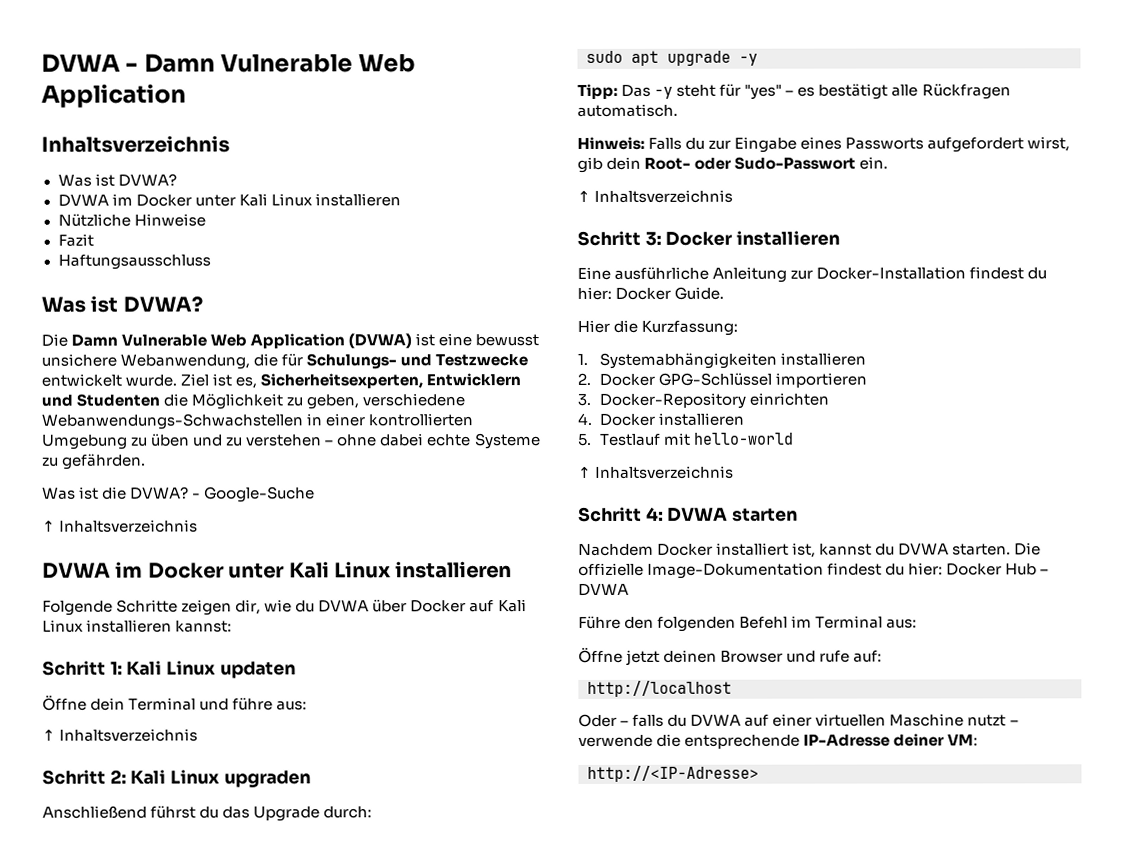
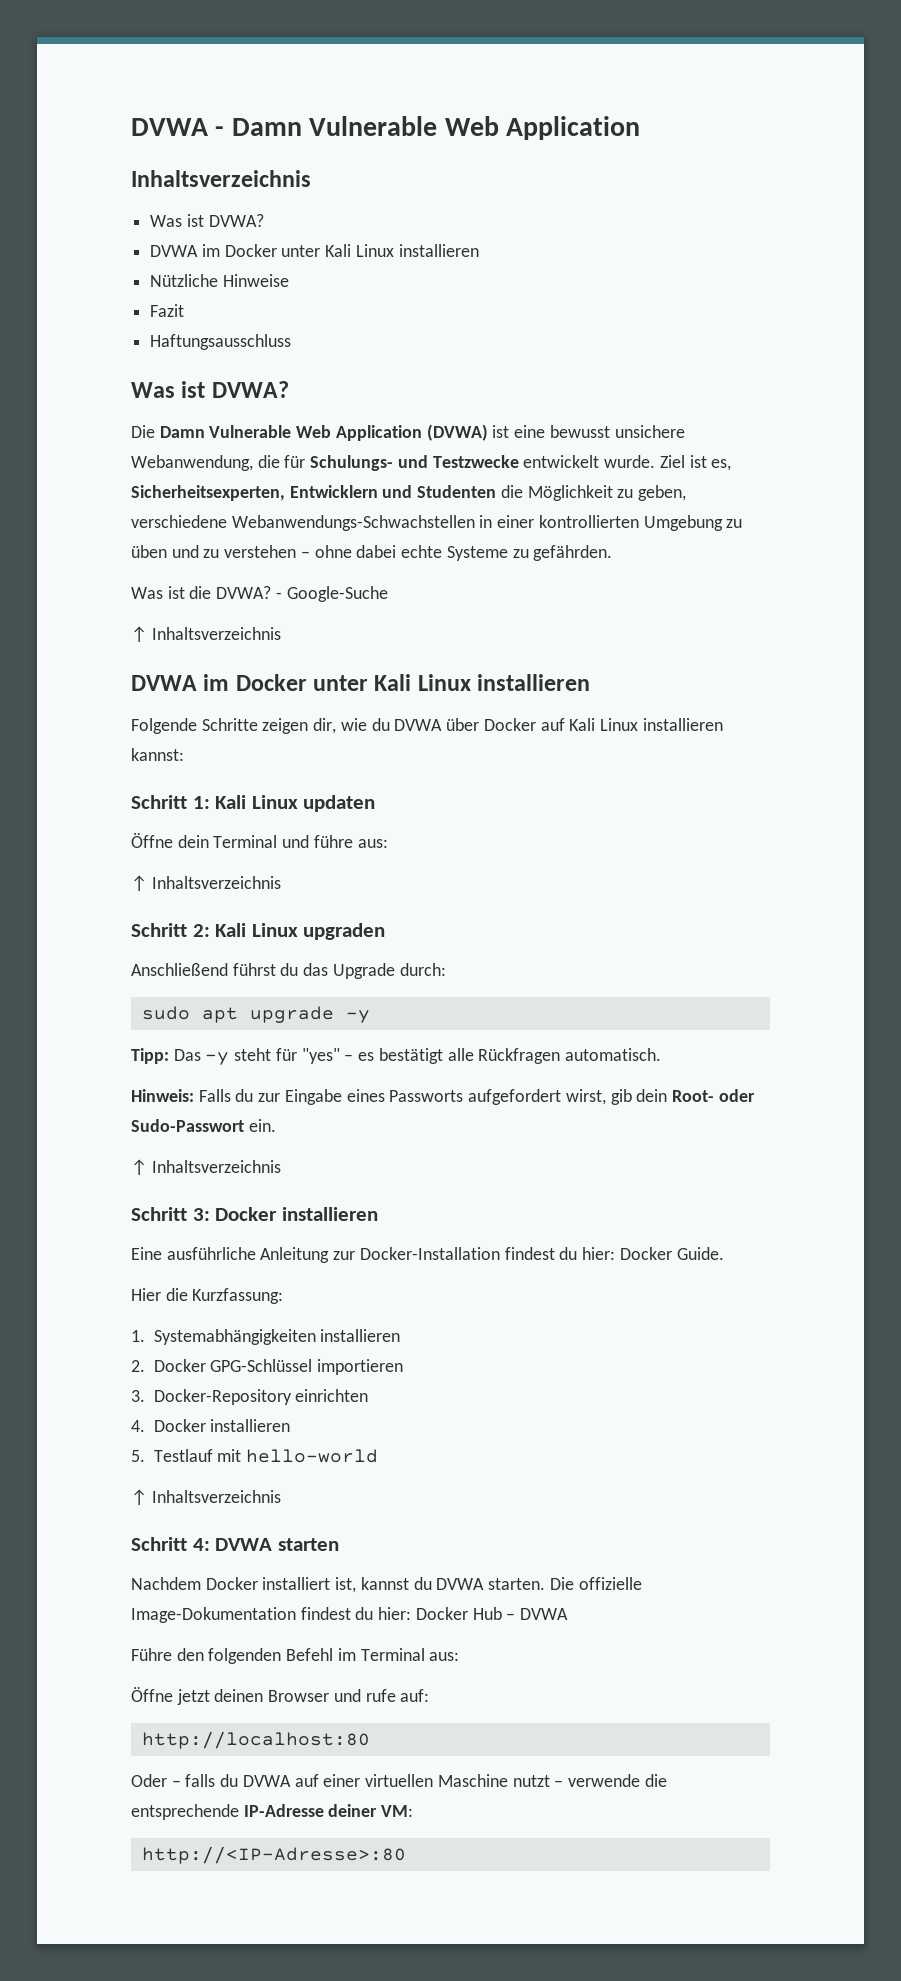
- http://localhost
+ http://localhost:80
- http://<IP-Adresse>
+ http://<IP-Adresse>:80

